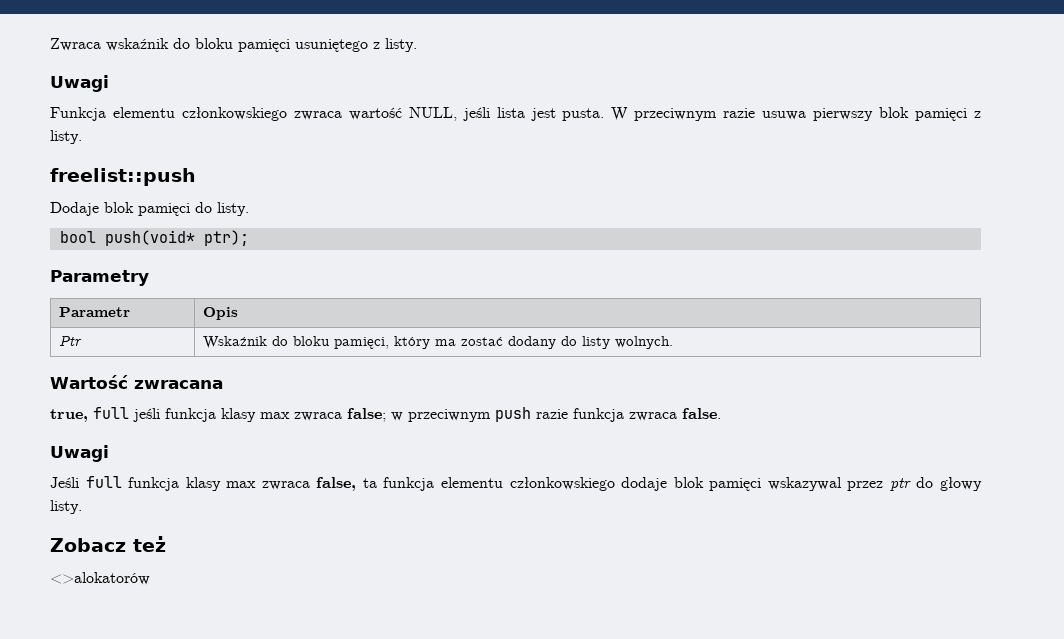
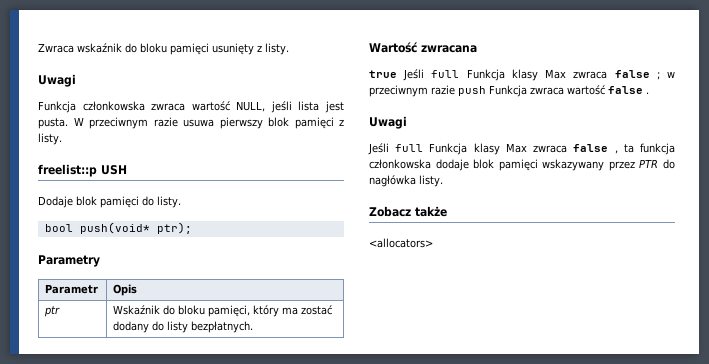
- Zwraca wskaźnik do bloku pamięci usuniętego z listy.
+ Zwraca wskaźnik do bloku pamięci usunięty z listy.
- Funkcja elementu członkowskiego zwraca wartość NULL, jeśli lista jest pusta.
+ Funkcja członkowska zwraca wartość NULL, jeśli lista jest pusta.
- freelist::push
+ freelist::p USH
- Ptr | Wskaźnik do bloku pamięci, który ma zostać dodany do listy wolnych.
+ ptr | Wskaźnik do bloku pamięci, który ma zostać dodany do listy bezpłatnych.
- true, full jeśli funkcja klasy max zwraca false; w przeciwnym push razie funkcja zwraca false.
+ true Jeśli full Funkcja klasy Max zwraca false ; w przeciwnym razie push Funkcja zwraca wartość false .
  Uwagi
- Jeśli full funkcja klasy max zwraca false, ta funkcja elementu członkowskiego dodaje blok pamięci wskazywal przez ptr do głowy listy.
+ Jeśli full Funkcja klasy Max zwraca false , ta funkcja członkowska dodaje blok pamięci wskazywany przez PTR do nagłówka listy.
- Zobacz też
- <>alokatorów
+ Zobacz także
+ <allocators>

